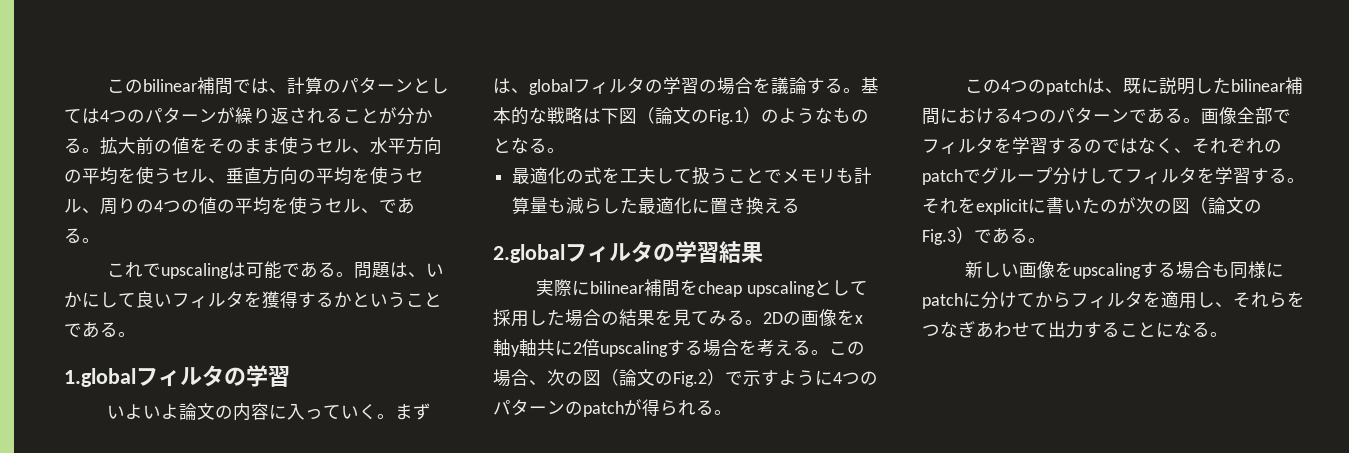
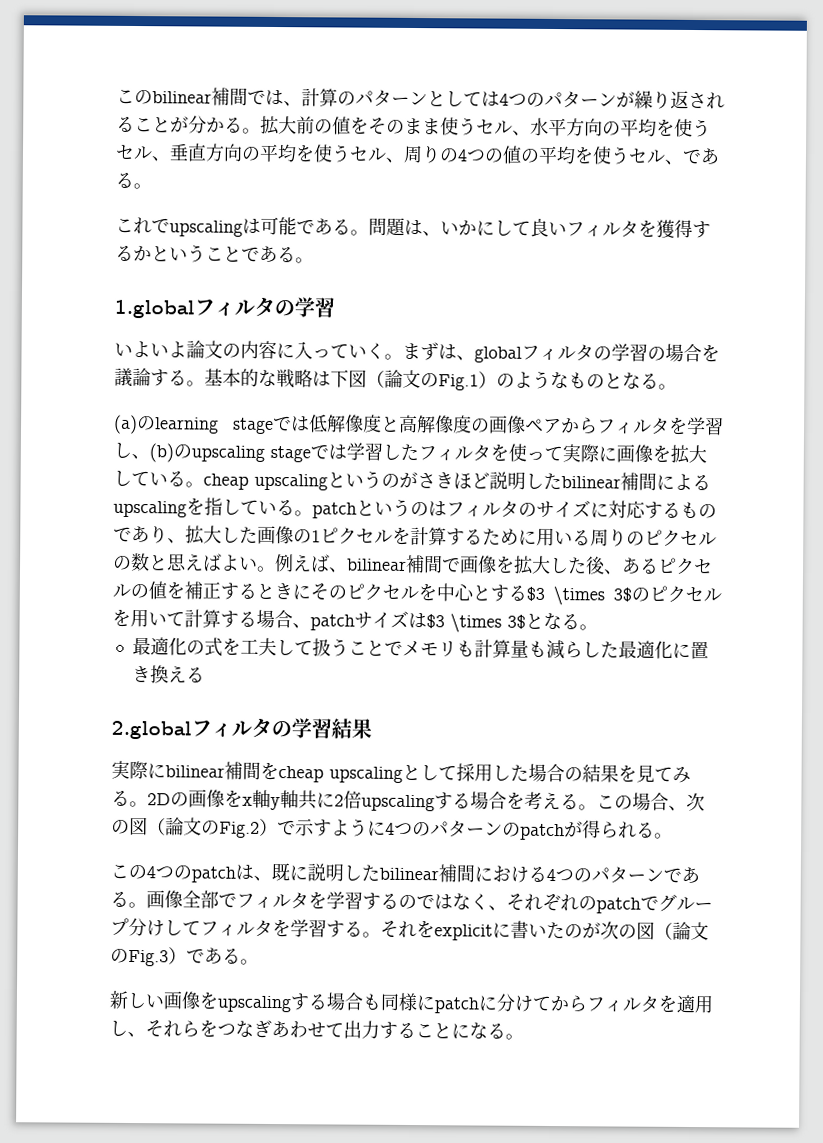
+ (a)のlearning stageでは低解像度と高解像度の画像ペアからフィルタを学習し、(b)のupscaling stageでは学習したフィルタを使って実際に画像を拡大している。cheap upscalingというのがさきほど説明したbilinear補間によるupscalingを指している。patchというのはフィルタのサイズに対応するものであり、拡大した画像の1ピクセルを計算するために用いる周りのピクセルの数と思えばよい。例えば、bilinear補間で画像を拡大した後、あるピクセルの値を補正するときにそのピクセルを中心とする$3 \times 3$のピクセルを用いて計算する場合、patchサイズは$3 \times 3$となる。

